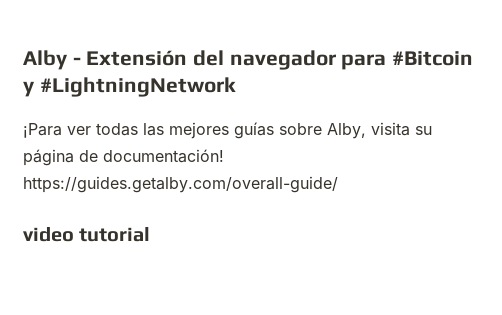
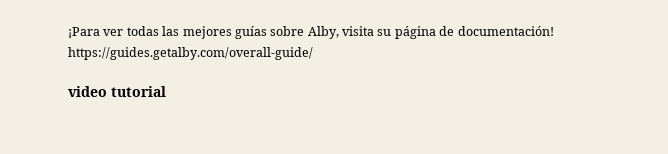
- Alby - Extensión del navegador para #Bitcoin y #LightningNetwork

